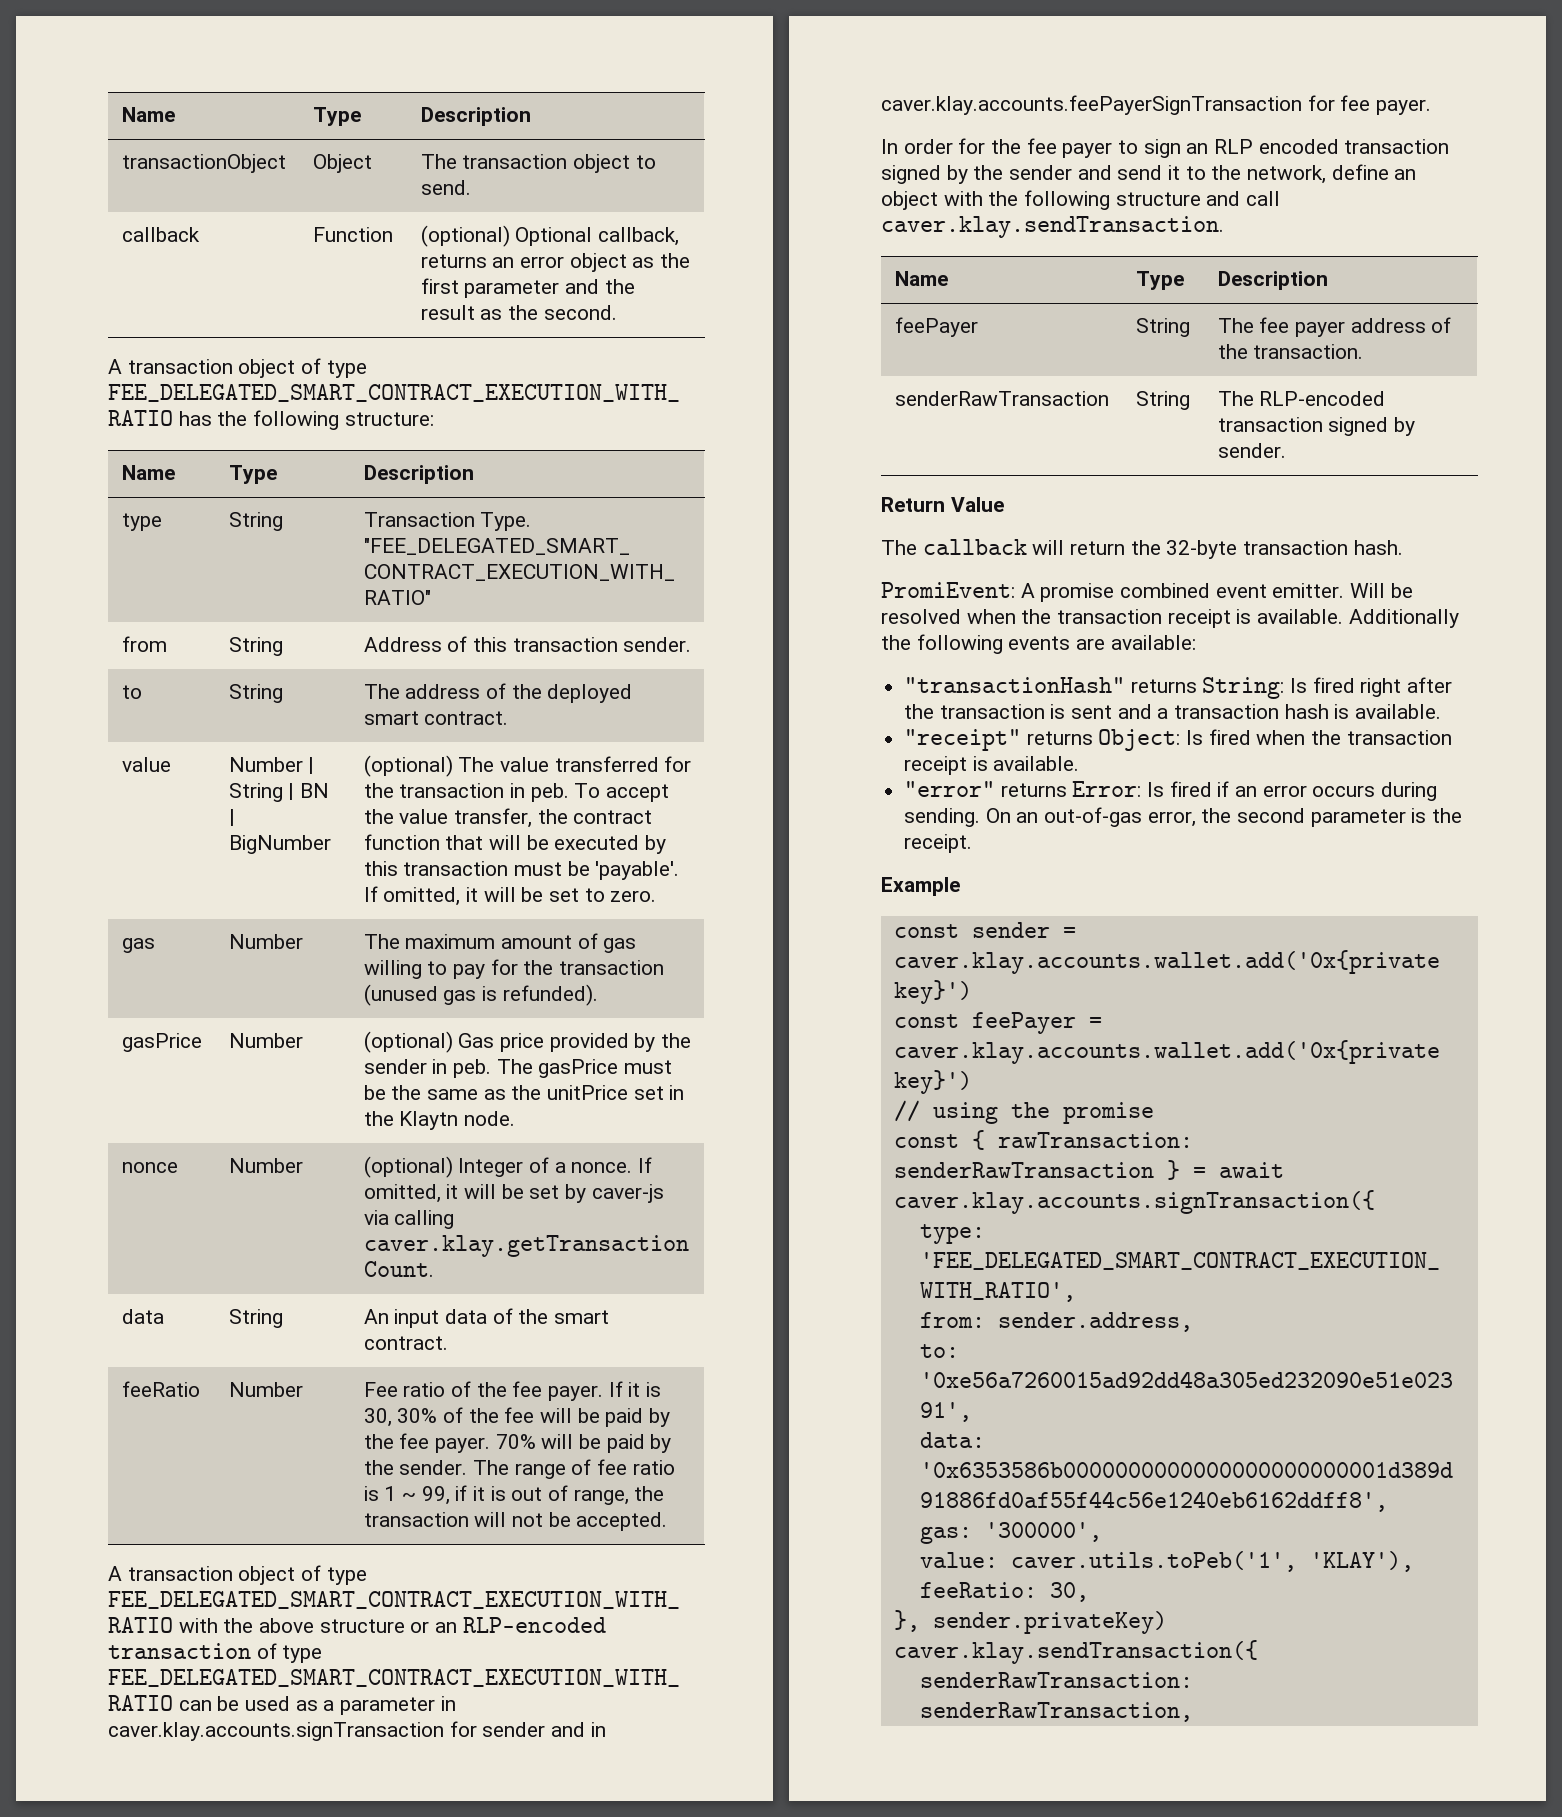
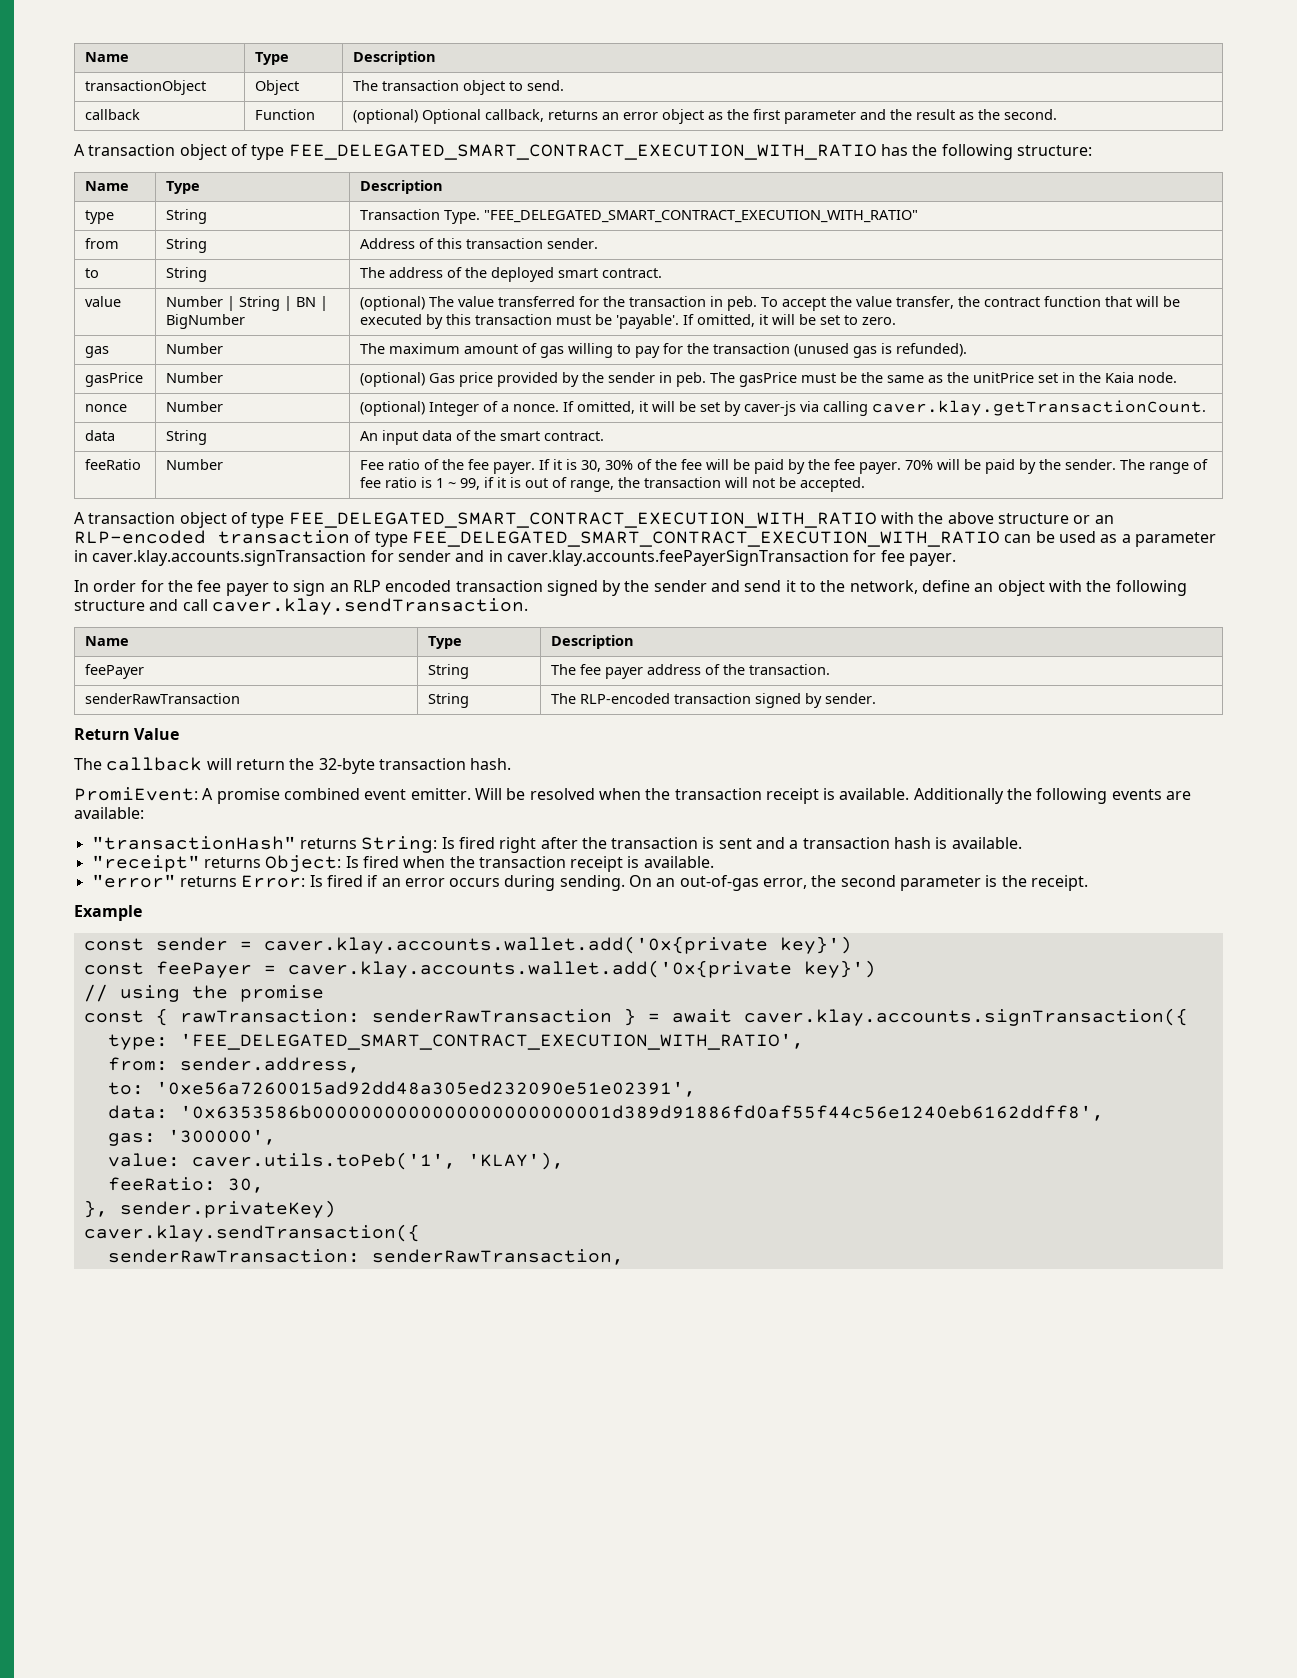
- gasPrice | Number | (optional) Gas price provided by the sender in peb. The gasPrice must be the same as the unitPrice set in the Klaytn node.
+ gasPrice | Number | (optional) Gas price provided by the sender in peb. The gasPrice must be the same as the unitPrice set in the Kaia node.

